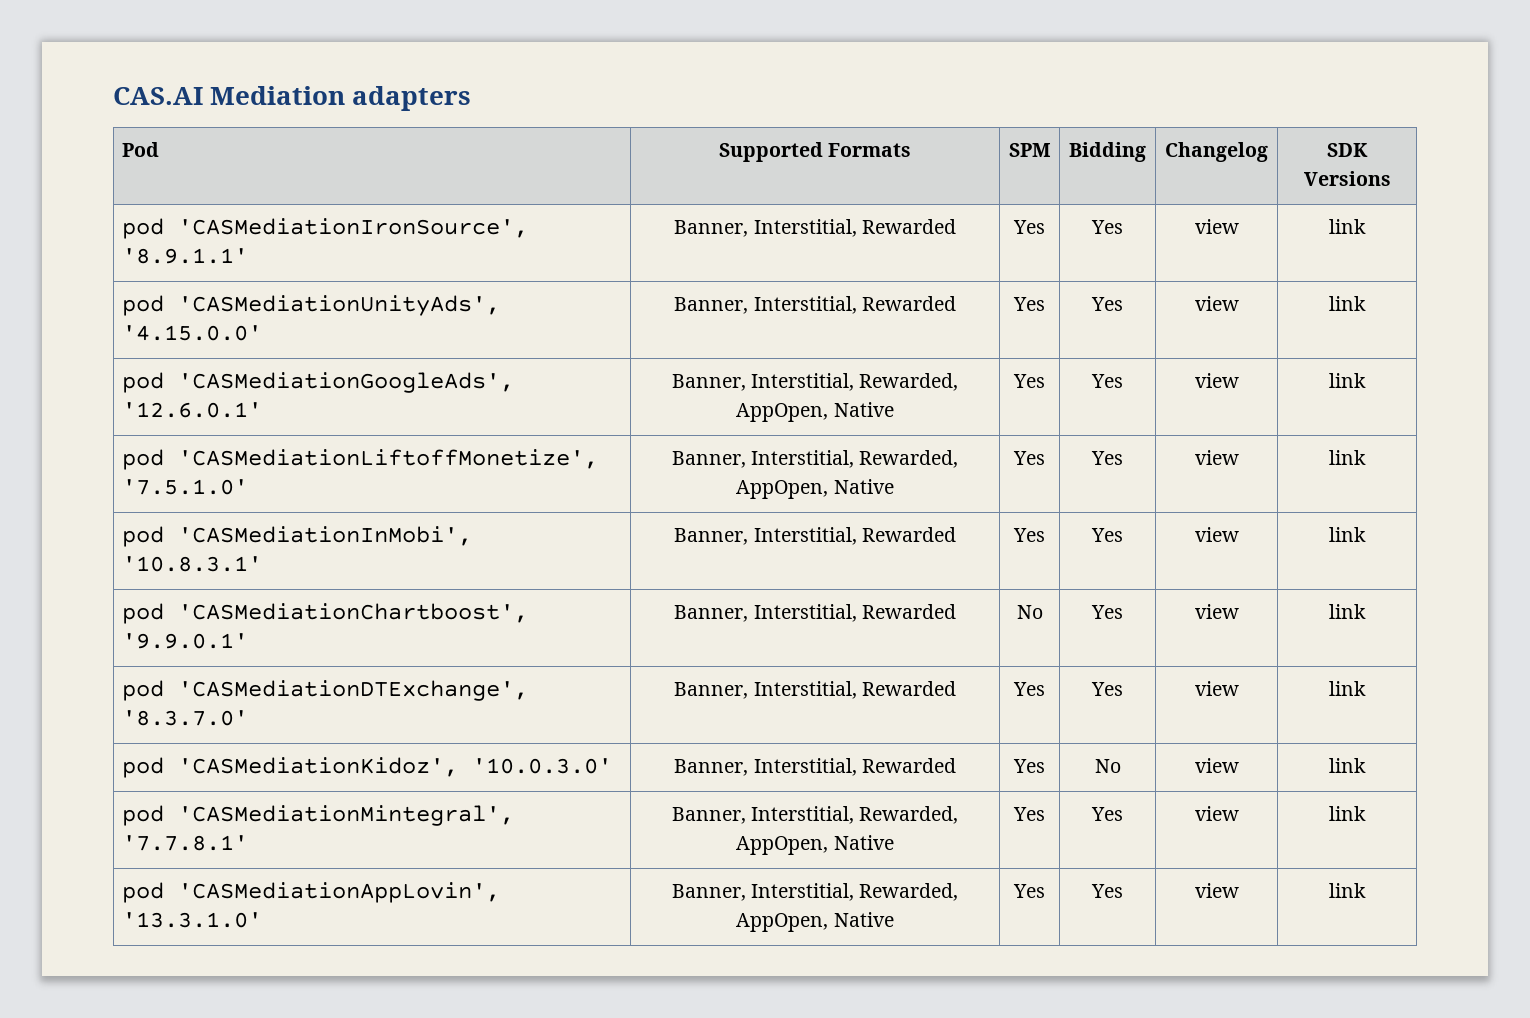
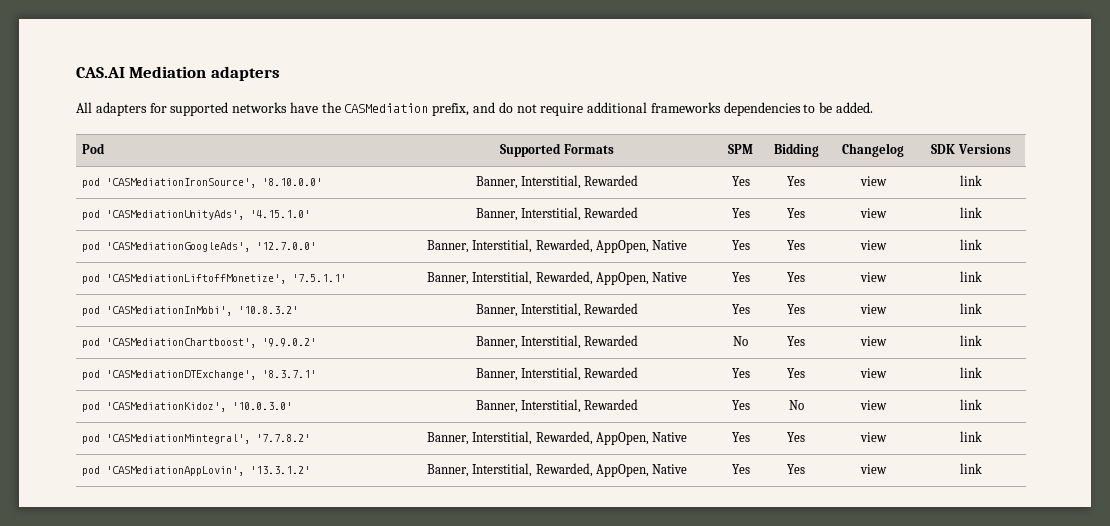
+ All adapters for supported networks have the CASMediation prefix, and do not require additional frameworks dependencies to be added.
- pod 'CASMediationIronSource', '8.9.1.1' | Banner, Interstitial, Rewarded | Yes | Yes | view | link
+ pod 'CASMediationIronSource', '8.10.0.0' | Banner, Interstitial, Rewarded | Yes | Yes | view | link
- pod 'CASMediationUnityAds', '4.15.0.0' | Banner, Interstitial, Rewarded | Yes | Yes | view | link
+ pod 'CASMediationUnityAds', '4.15.1.0' | Banner, Interstitial, Rewarded | Yes | Yes | view | link
- pod 'CASMediationGoogleAds', '12.6.0.1' | Banner, Interstitial, Rewarded, AppOpen, Native | Yes | Yes | view | link
+ pod 'CASMediationGoogleAds', '12.7.0.0' | Banner, Interstitial, Rewarded, AppOpen, Native | Yes | Yes | view | link
- pod 'CASMediationLiftoffMonetize', '7.5.1.0' | Banner, Interstitial, Rewarded, AppOpen, Native | Yes | Yes | view | link
+ pod 'CASMediationLiftoffMonetize', '7.5.1.1' | Banner, Interstitial, Rewarded, AppOpen, Native | Yes | Yes | view | link
- pod 'CASMediationInMobi', '10.8.3.1' | Banner, Interstitial, Rewarded | Yes | Yes | view | link
+ pod 'CASMediationInMobi', '10.8.3.2' | Banner, Interstitial, Rewarded | Yes | Yes | view | link
- pod 'CASMediationChartboost', '9.9.0.1' | Banner, Interstitial, Rewarded | No | Yes | view | link
+ pod 'CASMediationChartboost', '9.9.0.2' | Banner, Interstitial, Rewarded | No | Yes | view | link
- pod 'CASMediationDTExchange', '8.3.7.0' | Banner, Interstitial, Rewarded | Yes | Yes | view | link
+ pod 'CASMediationDTExchange', '8.3.7.1' | Banner, Interstitial, Rewarded | Yes | Yes | view | link
- pod 'CASMediationMintegral', '7.7.8.1' | Banner, Interstitial, Rewarded, AppOpen, Native | Yes | Yes | view | link
+ pod 'CASMediationMintegral', '7.7.8.2' | Banner, Interstitial, Rewarded, AppOpen, Native | Yes | Yes | view | link
- pod 'CASMediationAppLovin', '13.3.1.0' | Banner, Interstitial, Rewarded, AppOpen, Native | Yes | Yes | view | link
+ pod 'CASMediationAppLovin', '13.3.1.2' | Banner, Interstitial, Rewarded, AppOpen, Native | Yes | Yes | view | link

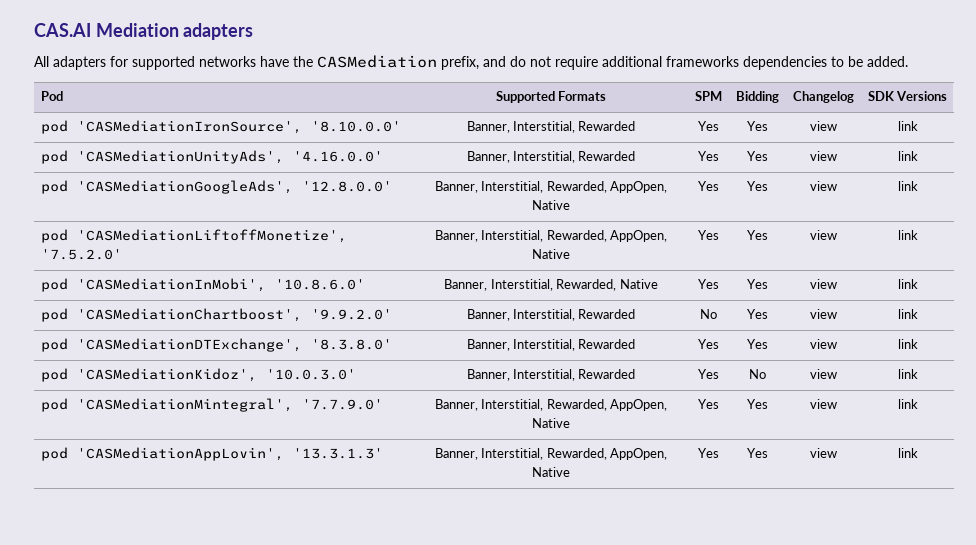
- pod 'CASMediationUnityAds', '4.15.1.0' | Banner, Interstitial, Rewarded | Yes | Yes | view | link
+ pod 'CASMediationUnityAds', '4.16.0.0' | Banner, Interstitial, Rewarded | Yes | Yes | view | link
- pod 'CASMediationGoogleAds', '12.7.0.0' | Banner, Interstitial, Rewarded, AppOpen, Native | Yes | Yes | view | link
+ pod 'CASMediationGoogleAds', '12.8.0.0' | Banner, Interstitial, Rewarded, AppOpen, Native | Yes | Yes | view | link
- pod 'CASMediationLiftoffMonetize', '7.5.1.1' | Banner, Interstitial, Rewarded, AppOpen, Native | Yes | Yes | view | link
+ pod 'CASMediationLiftoffMonetize', '7.5.2.0' | Banner, Interstitial, Rewarded, AppOpen, Native | Yes | Yes | view | link
- pod 'CASMediationInMobi', '10.8.3.2' | Banner, Interstitial, Rewarded | Yes | Yes | view | link
+ pod 'CASMediationInMobi', '10.8.6.0' | Banner, Interstitial, Rewarded, Native | Yes | Yes | view | link
- pod 'CASMediationChartboost', '9.9.0.2' | Banner, Interstitial, Rewarded | No | Yes | view | link
+ pod 'CASMediationChartboost', '9.9.2.0' | Banner, Interstitial, Rewarded | No | Yes | view | link
- pod 'CASMediationDTExchange', '8.3.7.1' | Banner, Interstitial, Rewarded | Yes | Yes | view | link
+ pod 'CASMediationDTExchange', '8.3.8.0' | Banner, Interstitial, Rewarded | Yes | Yes | view | link
- pod 'CASMediationMintegral', '7.7.8.2' | Banner, Interstitial, Rewarded, AppOpen, Native | Yes | Yes | view | link
+ pod 'CASMediationMintegral', '7.7.9.0' | Banner, Interstitial, Rewarded, AppOpen, Native | Yes | Yes | view | link
- pod 'CASMediationAppLovin', '13.3.1.2' | Banner, Interstitial, Rewarded, AppOpen, Native | Yes | Yes | view | link
+ pod 'CASMediationAppLovin', '13.3.1.3' | Banner, Interstitial, Rewarded, AppOpen, Native | Yes | Yes | view | link

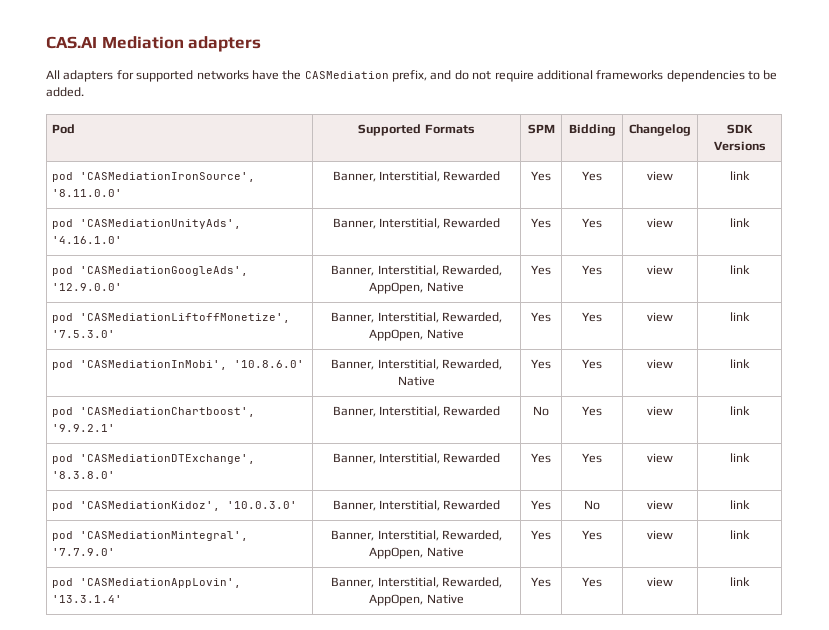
- pod 'CASMediationIronSource', '8.10.0.0' | Banner, Interstitial, Rewarded | Yes | Yes | view | link
+ pod 'CASMediationIronSource', '8.11.0.0' | Banner, Interstitial, Rewarded | Yes | Yes | view | link
- pod 'CASMediationUnityAds', '4.16.0.0' | Banner, Interstitial, Rewarded | Yes | Yes | view | link
+ pod 'CASMediationUnityAds', '4.16.1.0' | Banner, Interstitial, Rewarded | Yes | Yes | view | link
- pod 'CASMediationGoogleAds', '12.8.0.0' | Banner, Interstitial, Rewarded, AppOpen, Native | Yes | Yes | view | link
+ pod 'CASMediationGoogleAds', '12.9.0.0' | Banner, Interstitial, Rewarded, AppOpen, Native | Yes | Yes | view | link
- pod 'CASMediationLiftoffMonetize', '7.5.2.0' | Banner, Interstitial, Rewarded, AppOpen, Native | Yes | Yes | view | link
+ pod 'CASMediationLiftoffMonetize', '7.5.3.0' | Banner, Interstitial, Rewarded, AppOpen, Native | Yes | Yes | view | link
- pod 'CASMediationChartboost', '9.9.2.0' | Banner, Interstitial, Rewarded | No | Yes | view | link
+ pod 'CASMediationChartboost', '9.9.2.1' | Banner, Interstitial, Rewarded | No | Yes | view | link
- pod 'CASMediationAppLovin', '13.3.1.3' | Banner, Interstitial, Rewarded, AppOpen, Native | Yes | Yes | view | link
+ pod 'CASMediationAppLovin', '13.3.1.4' | Banner, Interstitial, Rewarded, AppOpen, Native | Yes | Yes | view | link

